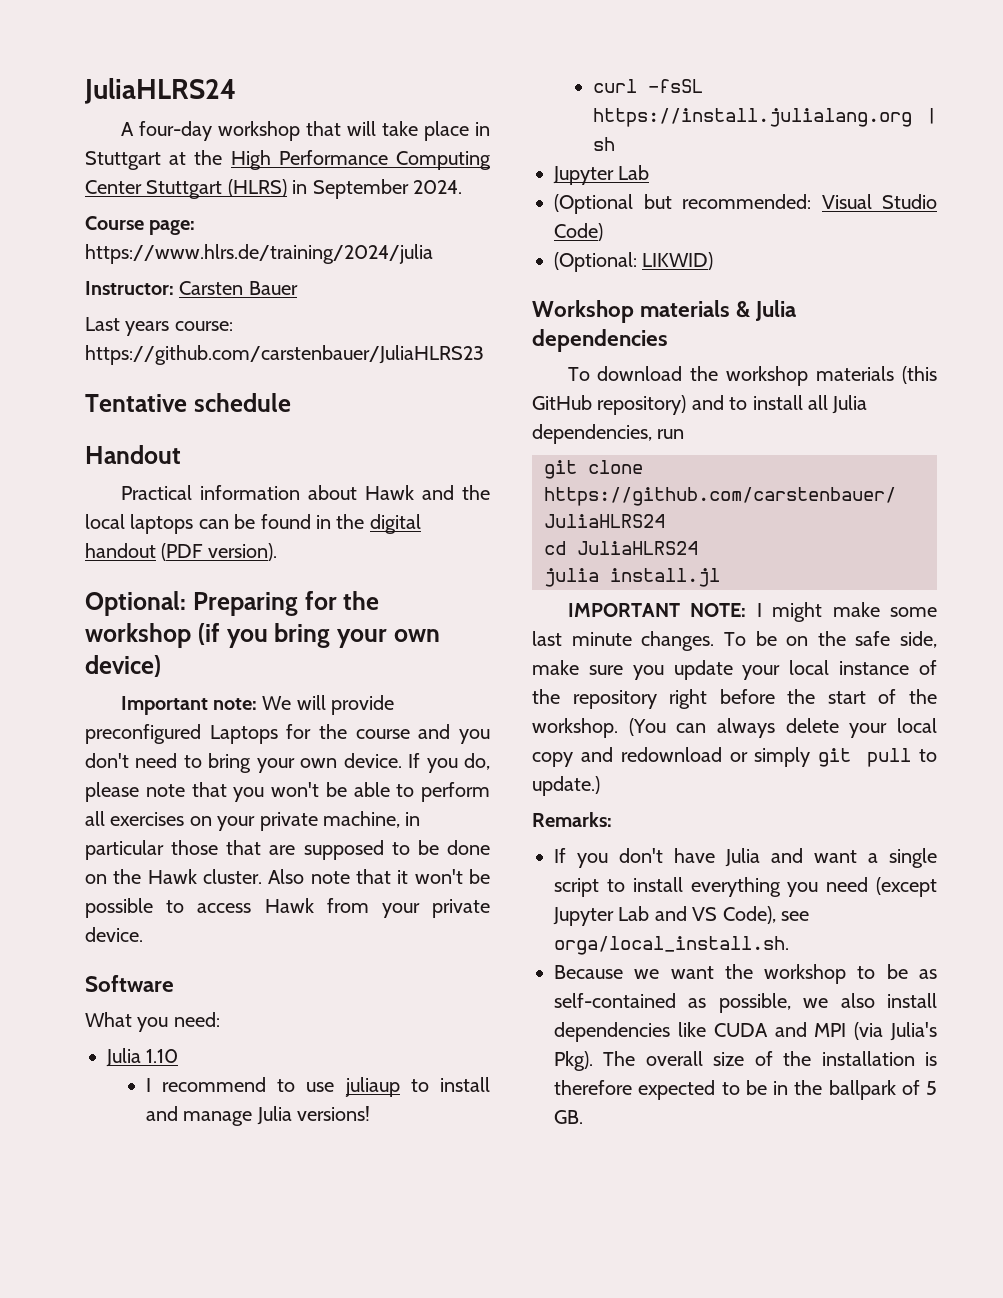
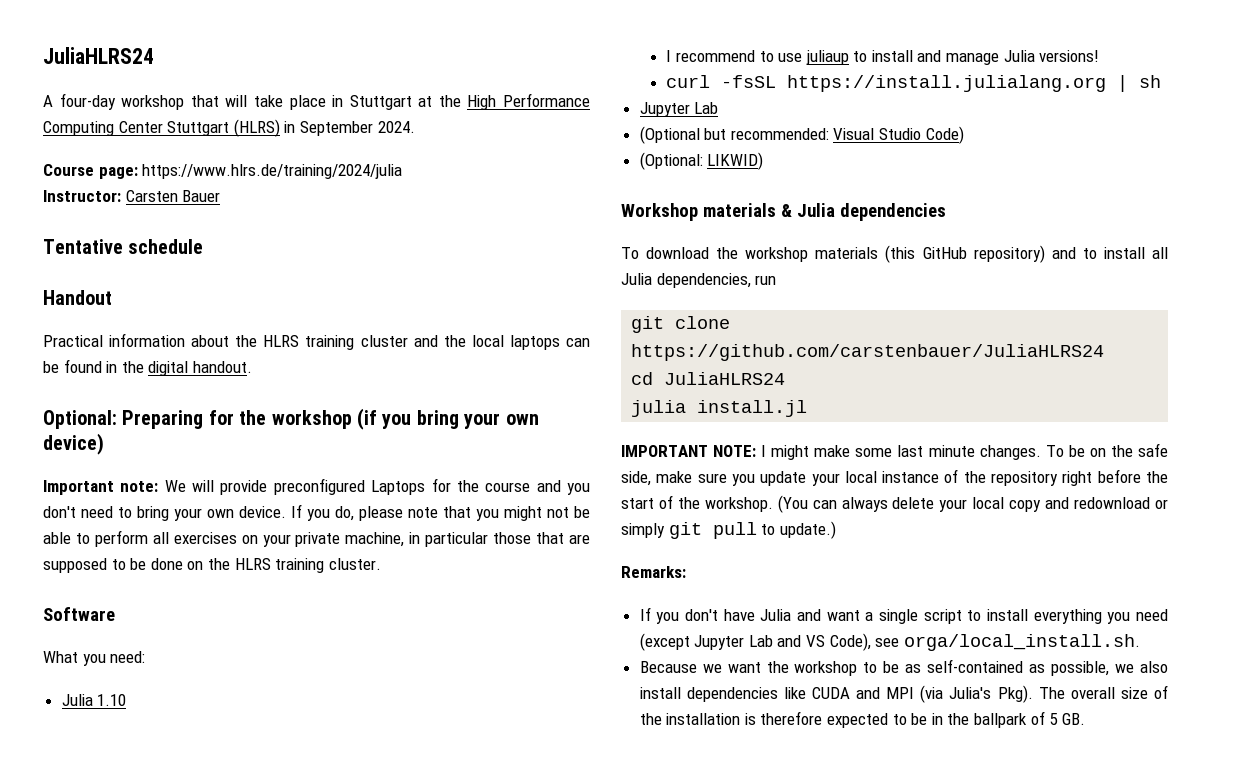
- Last years course: https://github.com/carstenbauer/JuliaHLRS23
- Practical information about Hawk and the local laptops can be found in the digital handout (PDF version).
+ Practical information about the HLRS training cluster and the local laptops can be found in the digital handout.
- If you do, please note that you won't be able to perform all exercises on your private machine, in particular those that are supposed to be done on the Hawk cluster. Also note that it won't be possible to access Hawk from your private device.
+ If you do, please note that you might not be able to perform all exercises on your private machine, in particular those that are supposed to be done on the HLRS training cluster.

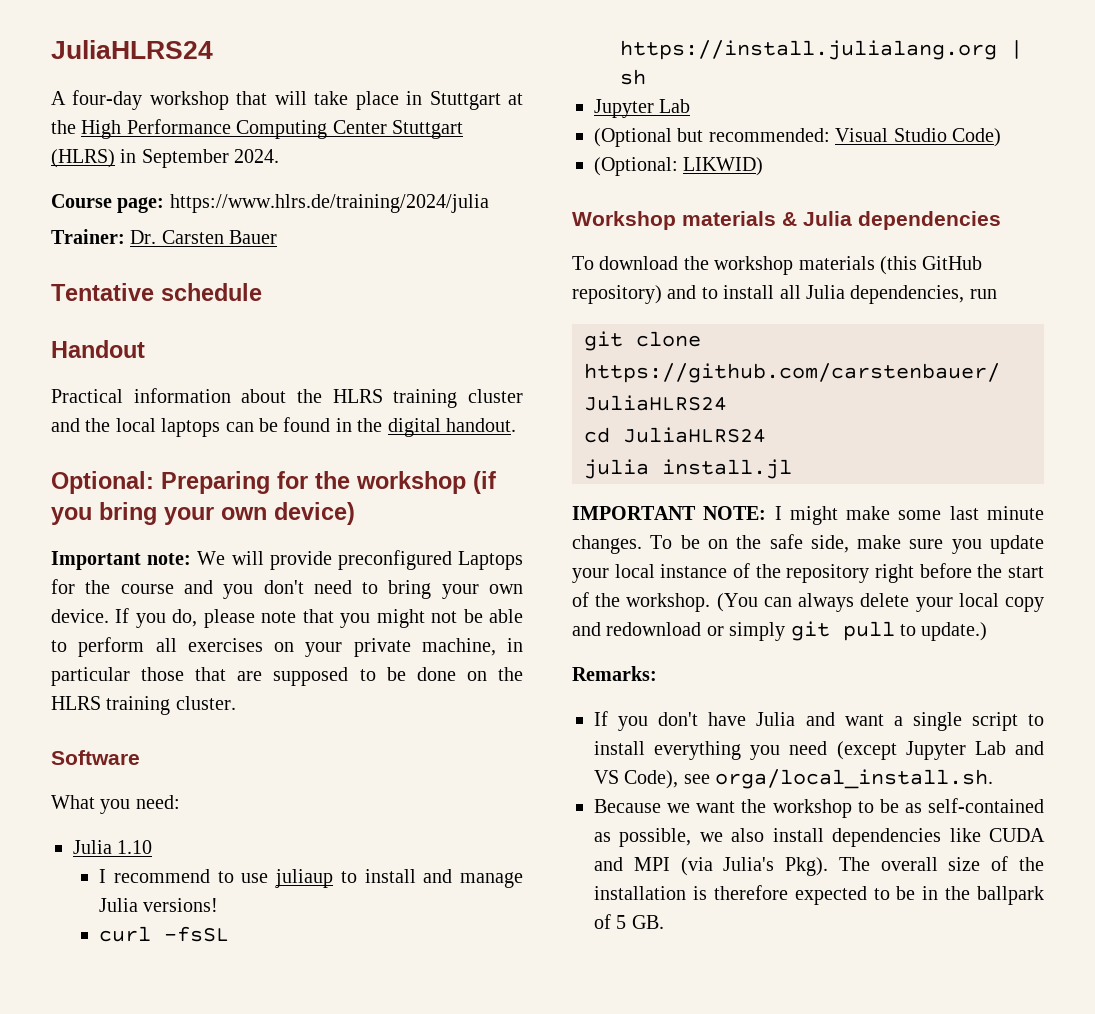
- Instructor: Carsten Bauer
+ Trainer: Dr. Carsten Bauer

